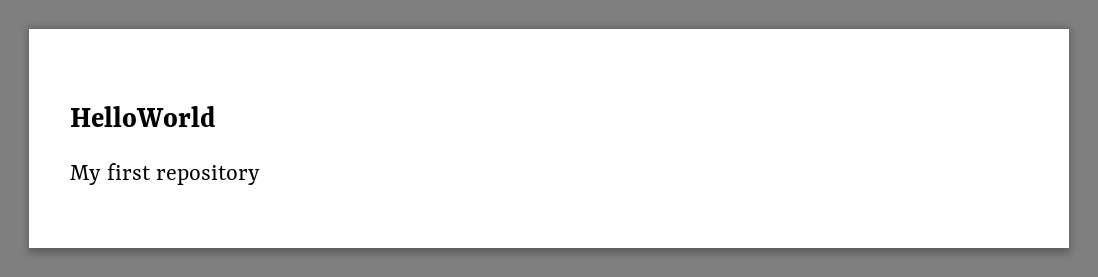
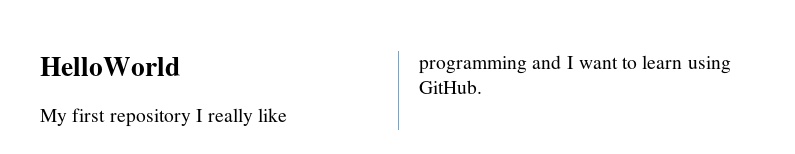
- My first repository
+ My first repository I really like programming and I want to learn using GitHub.

